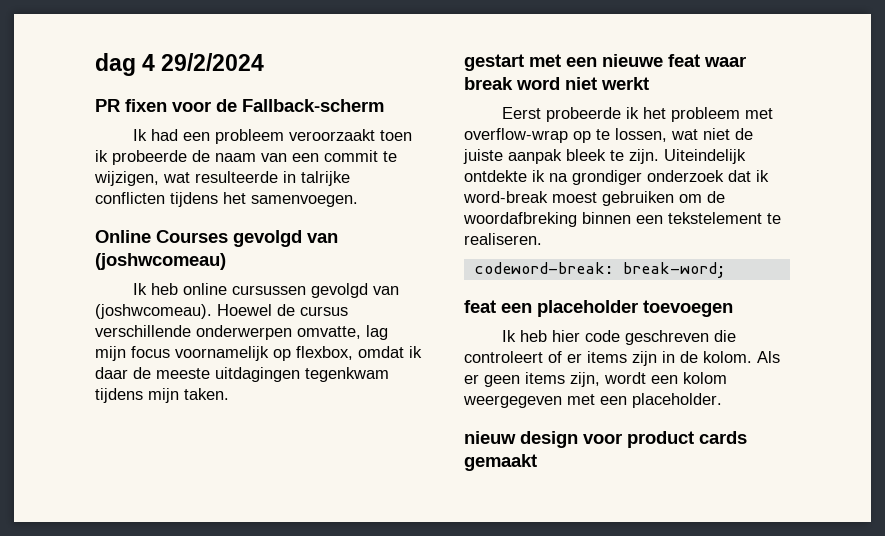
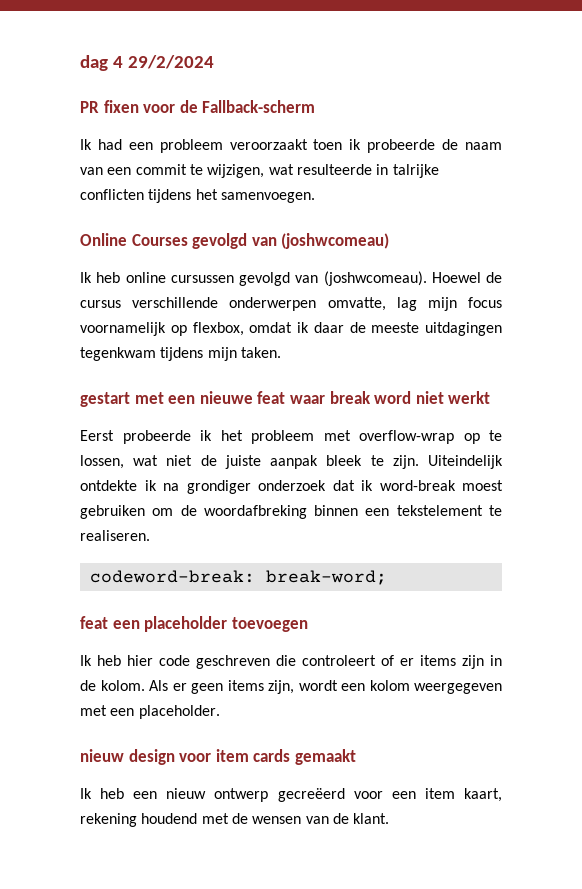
- nieuw design voor product cards gemaakt
+ nieuw design voor item cards gemaakt
+ Ik heb een nieuw ontwerp gecreëerd voor een item kaart, rekening houdend met de wensen van de klant.

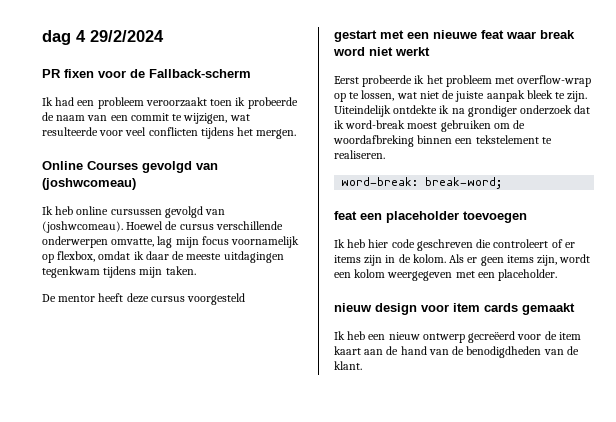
- Ik had een probleem veroorzaakt toen ik probeerde de naam van een commit te wijzigen, wat resulteerde in talrijke conflicten tijdens het samenvoegen.
+ Ik had een probleem veroorzaakt toen ik probeerde de naam van een commit te wijzigen, wat resulteerde voor veel conflicten tijdens het mergen.
+ De mentor heeft deze cursus voorgesteld
- codeword-break: break-word;
+ word-break: break-word;
- Ik heb een nieuw ontwerp gecreëerd voor een item kaart, rekening houdend met de wensen van de klant.
+ Ik heb een nieuw ontwerp gecreëerd voor de item kaart aan de hand van de benodigdheden van de klant.

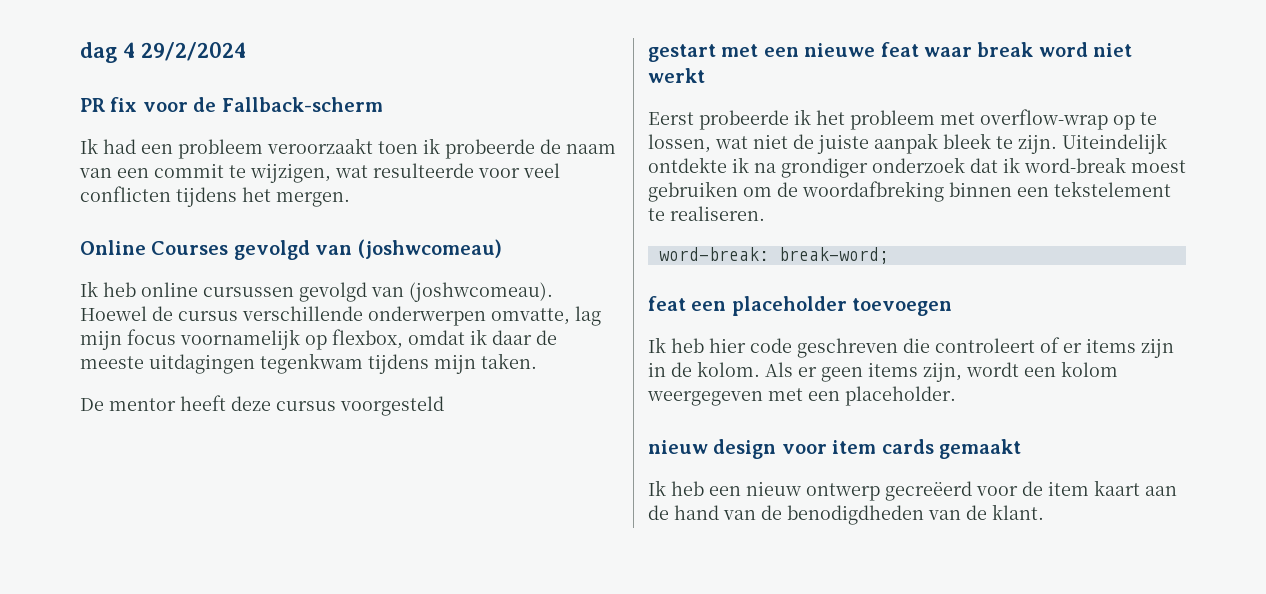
- PR fixen voor de Fallback-scherm
+ PR fix voor de Fallback-scherm

